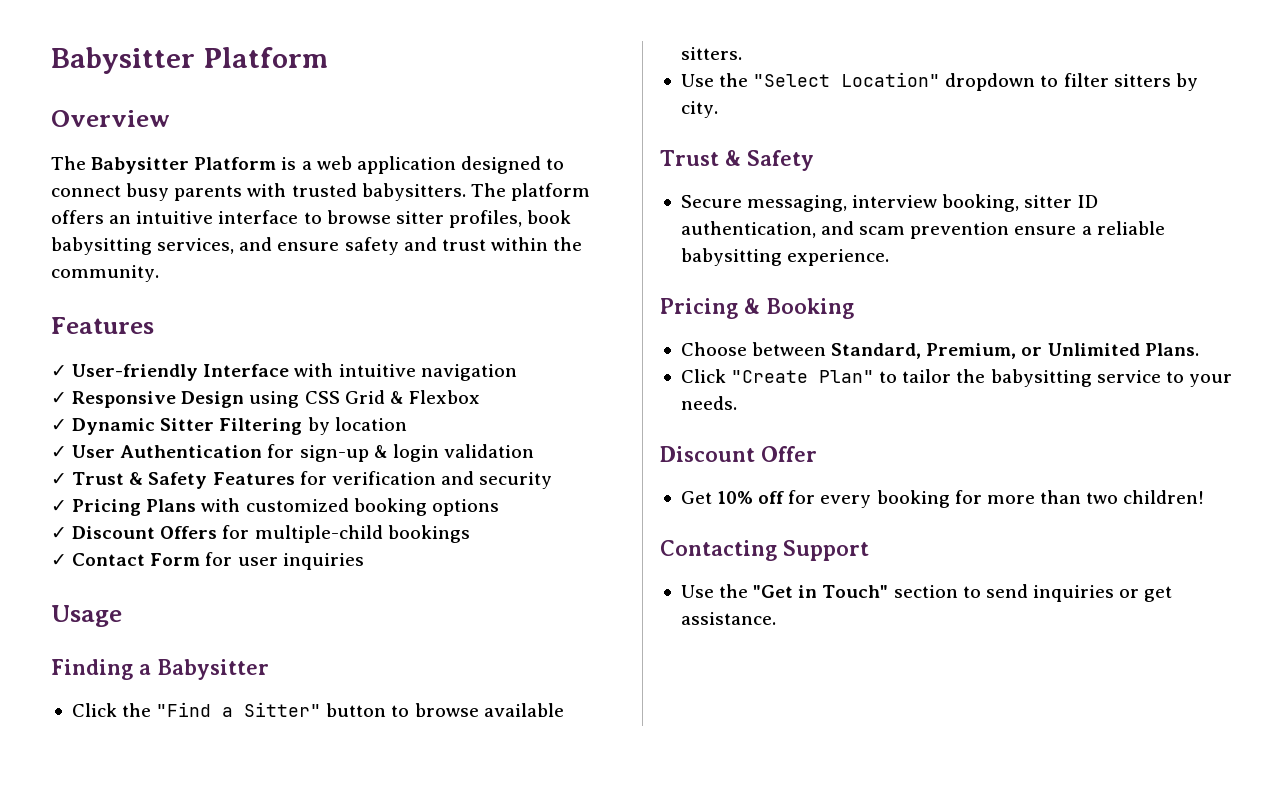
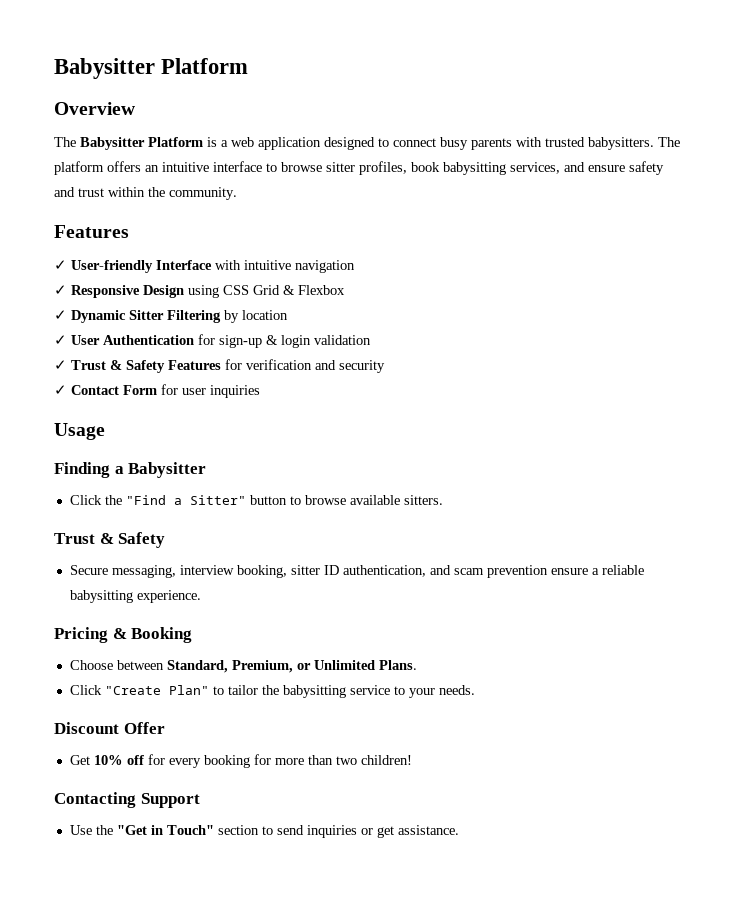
- ✓ Pricing Plans with customized booking options
- ✓ Discount Offers for multiple-child bookings
- Use the "Select Location" dropdown to filter sitters by city.

